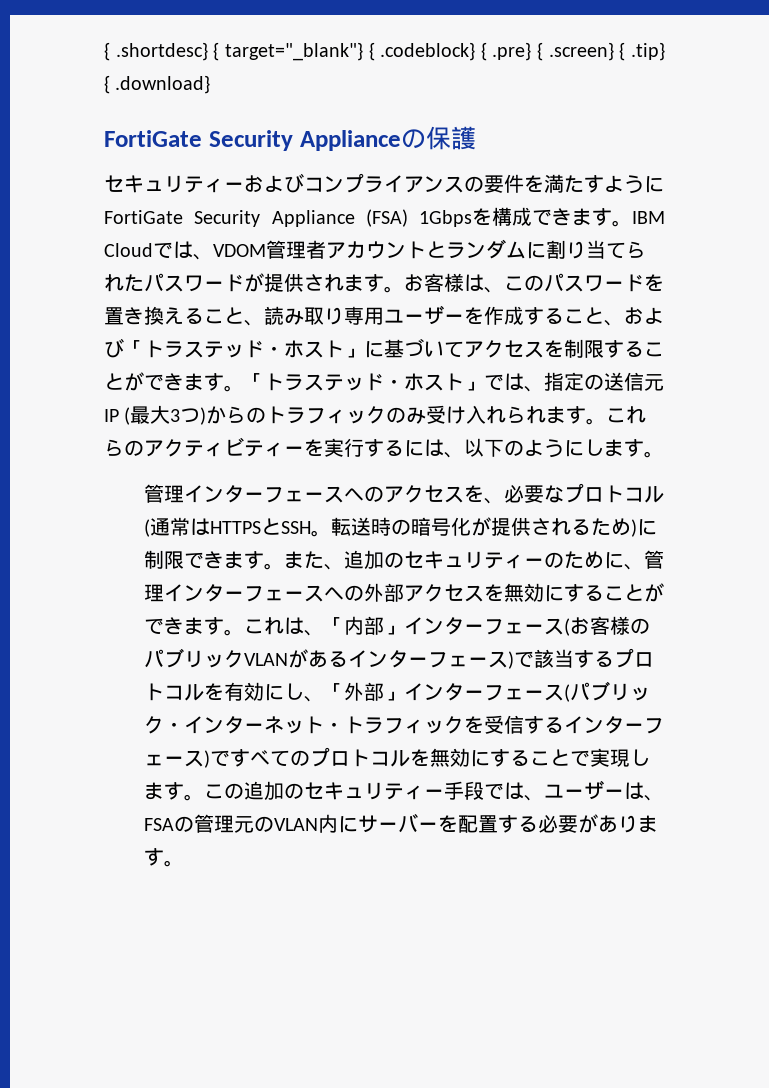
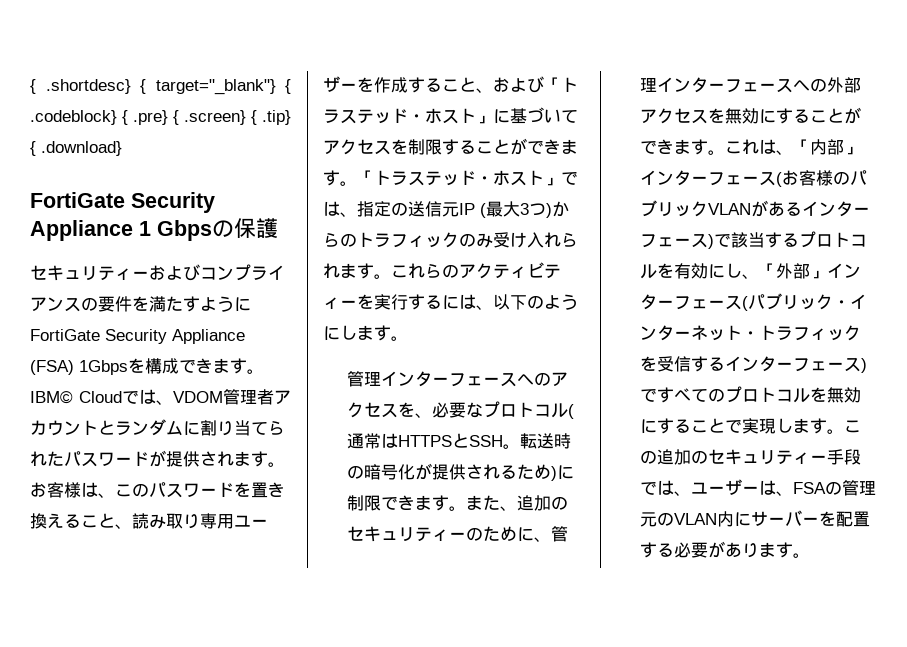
- FortiGate Security Applianceの保護
+ FortiGate Security Appliance 1 Gbpsの保護
- IBM Cloudでは、VDOM管理者アカウントとランダムに割り当てられたパスワードが提供されます。
+ IBM© Cloudでは、VDOM管理者アカウントとランダムに割り当てられたパスワードが提供されます。

